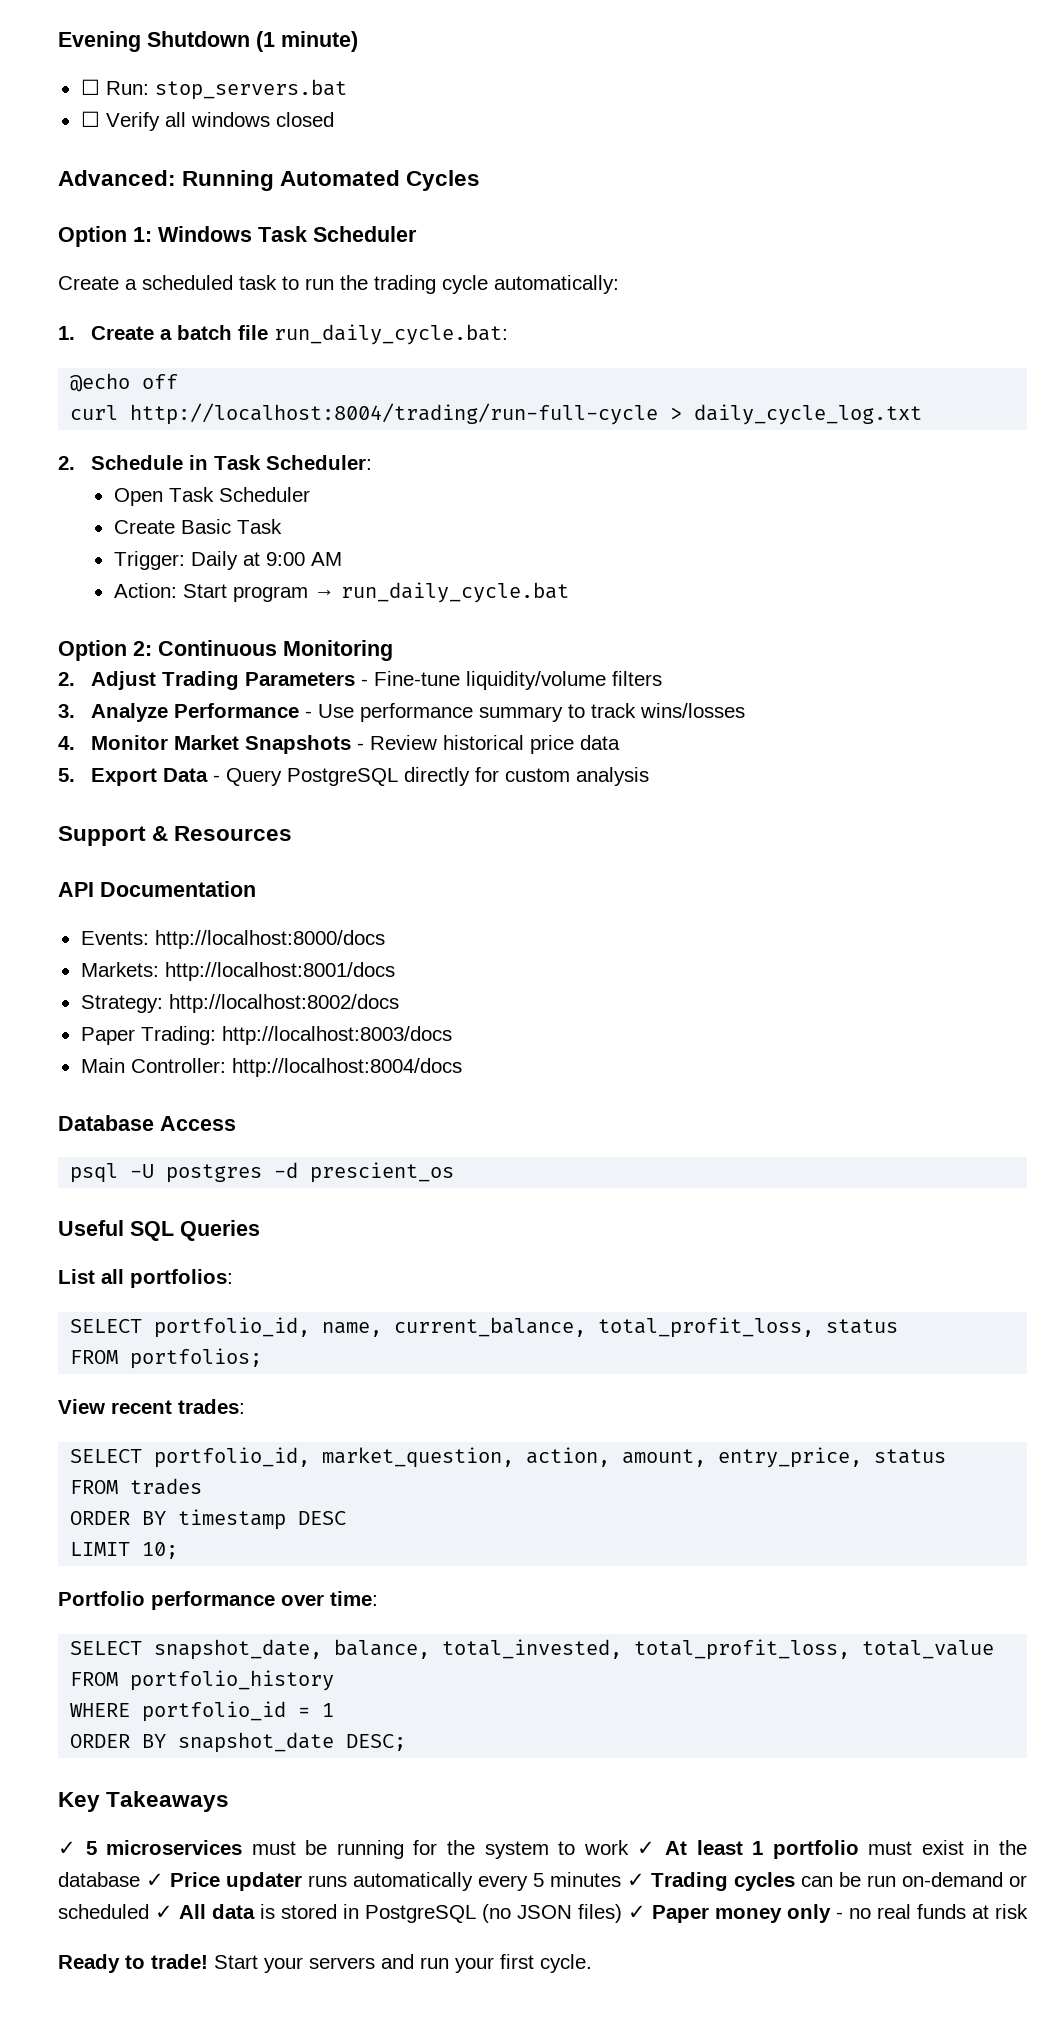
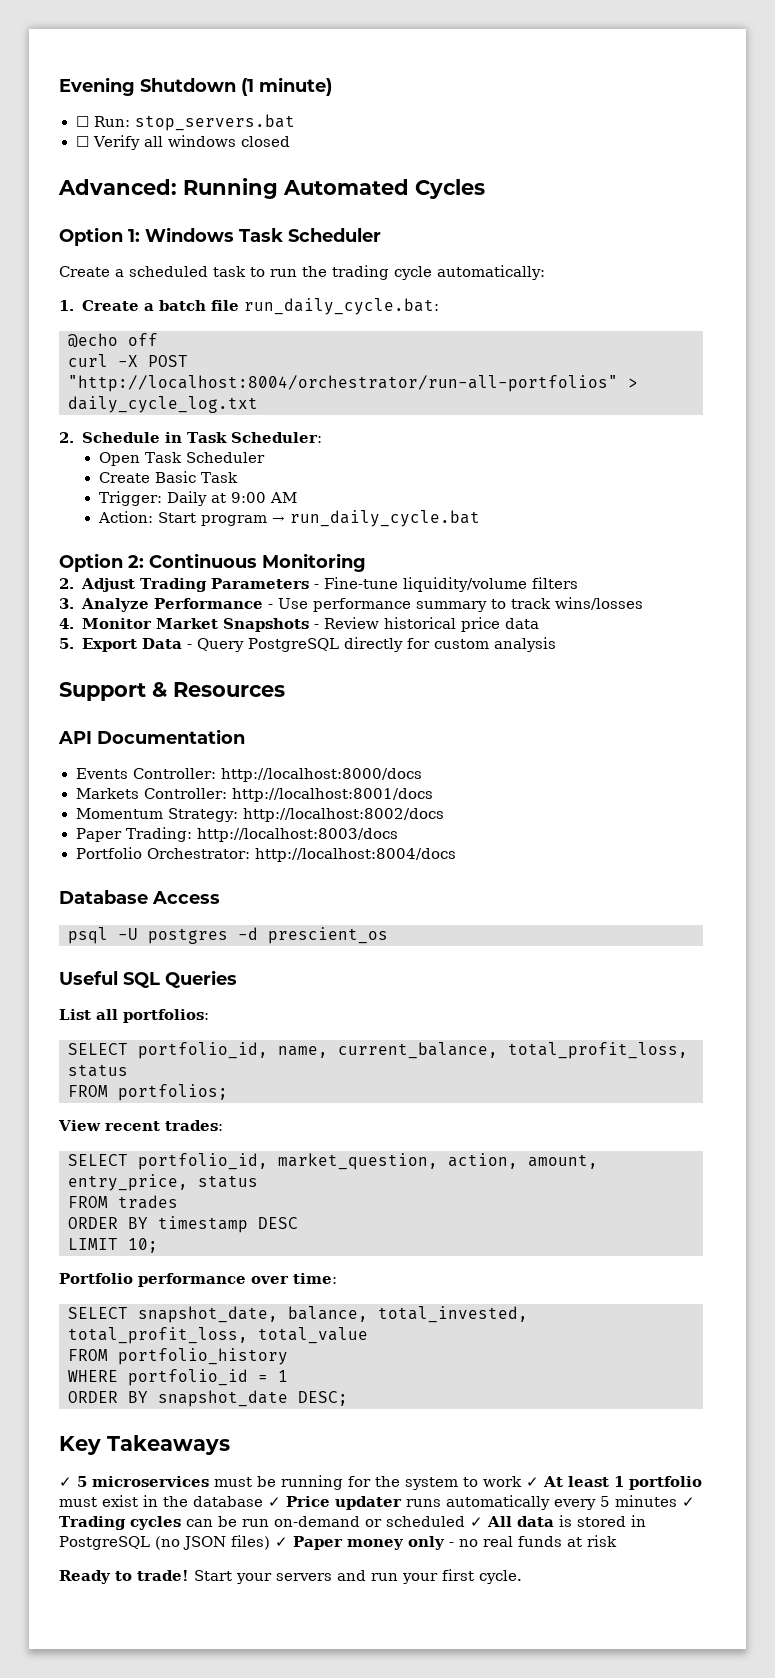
- curl http://localhost:8004/trading/run-full-cycle > daily_cycle_log.txt
+ curl -X POST "http://localhost:8004/orchestrator/run-all-portfolios" > daily_cycle_log.txt
- Events: http://localhost:8000/docs
+ Events Controller: http://localhost:8000/docs
- Markets: http://localhost:8001/docs
+ Markets Controller: http://localhost:8001/docs
- Strategy: http://localhost:8002/docs
+ Momentum Strategy: http://localhost:8002/docs
- Main Controller: http://localhost:8004/docs
+ Portfolio Orchestrator: http://localhost:8004/docs

